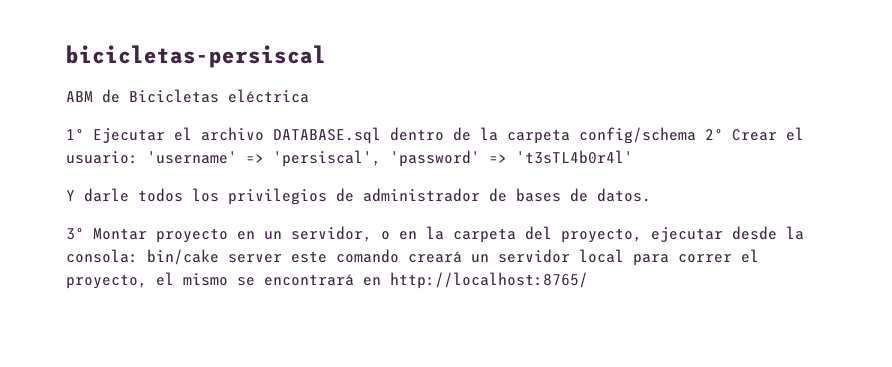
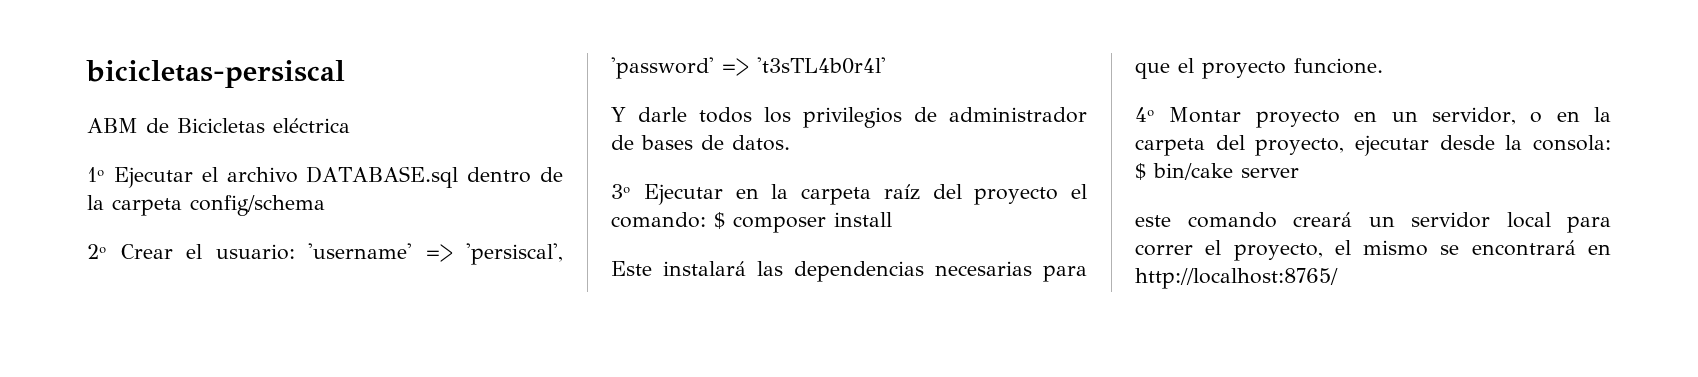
- 1º Ejecutar el archivo DATABASE.sql dentro de la carpeta config/schema 2º Crear el usuario: 'username' => 'persiscal', 'password' => 't3sTL4b0r4l'
+ 1º Ejecutar el archivo DATABASE.sql dentro de la carpeta config/schema
+ 2º Crear el usuario: 'username' => 'persiscal', 'password' => 't3sTL4b0r4l'
- 3º Montar proyecto en un servidor, o en la carpeta del proyecto, ejecutar desde la consola: bin/cake server este comando creará un servidor local para correr el proyecto, el mismo se encontrará en http://localhost:8765/
+ 3º Ejecutar en la carpeta raíz del proyecto el comando: $ composer install
+ Este instalará las dependencias necesarias para que el proyecto funcione.
+ 4º Montar proyecto en un servidor, o en la carpeta del proyecto, ejecutar desde la consola: $ bin/cake server
+ este comando creará un servidor local para correr el proyecto, el mismo se encontrará en http://localhost:8765/

